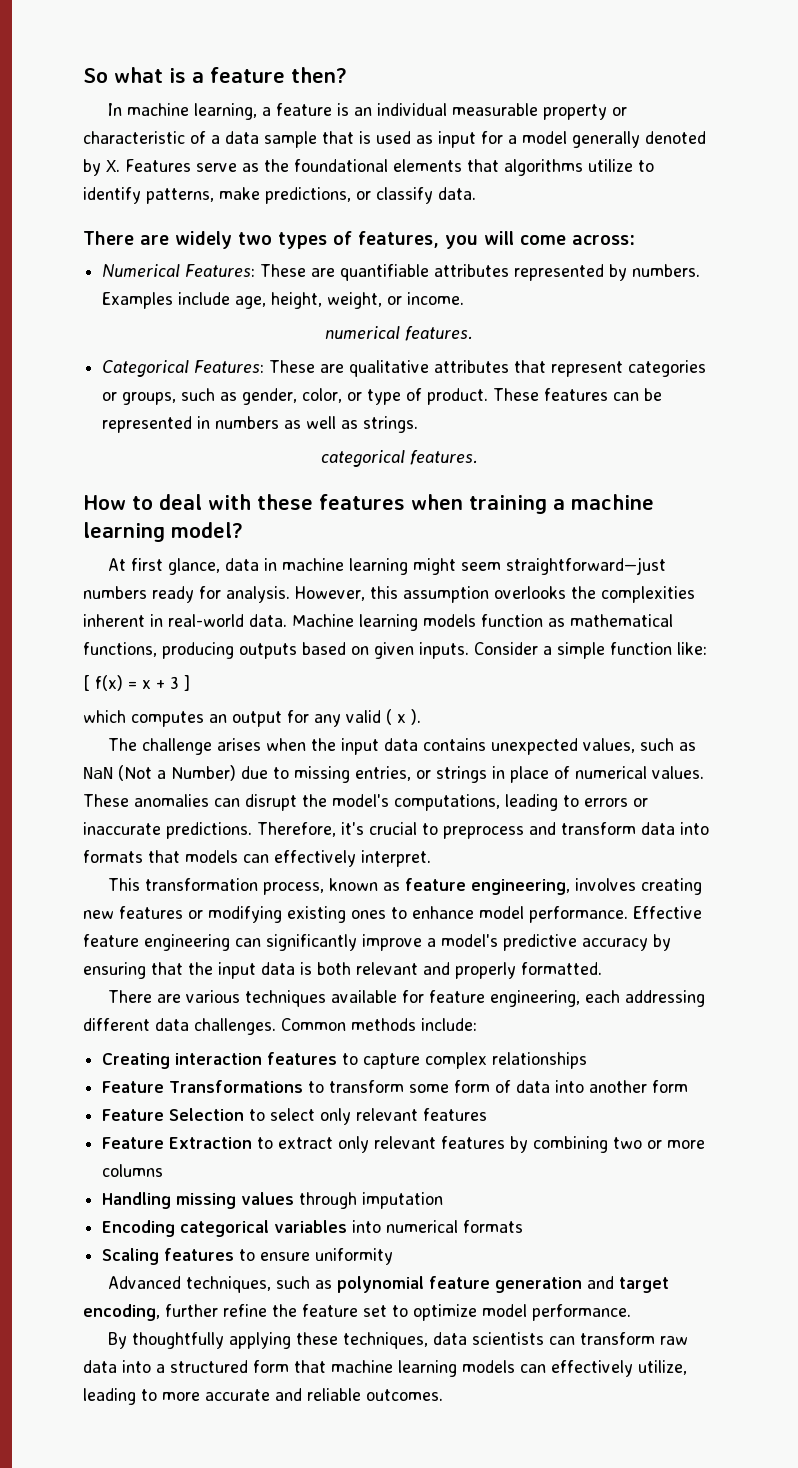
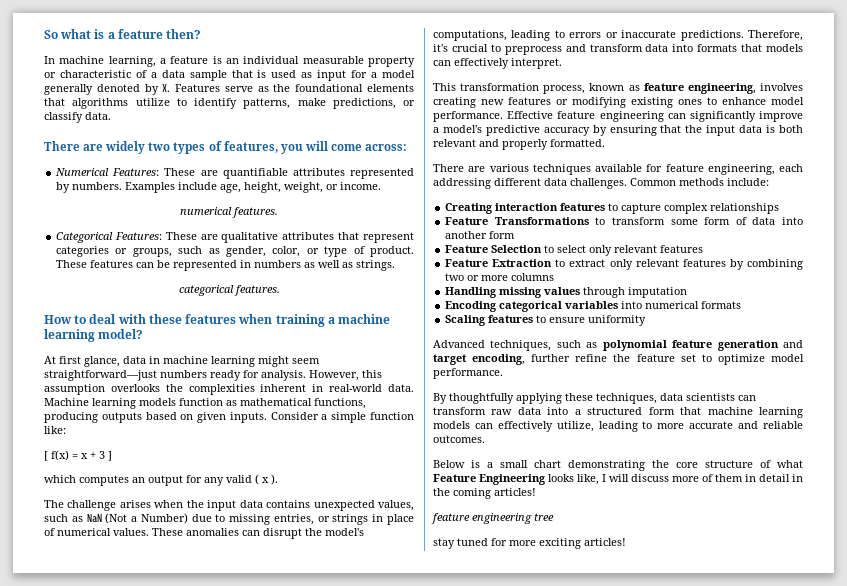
+ Below is a small chart demonstrating the core structure of what Feature Engineering looks like, I will discuss more of them in detail in the coming articles!
+ feature engineering tree
+ stay tuned for more exciting articles!

